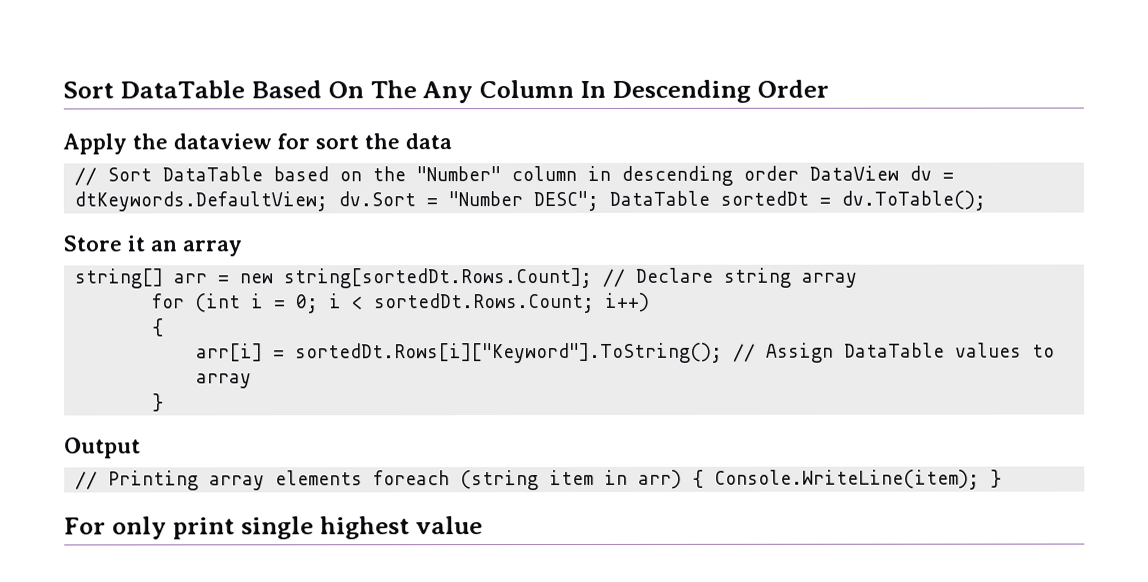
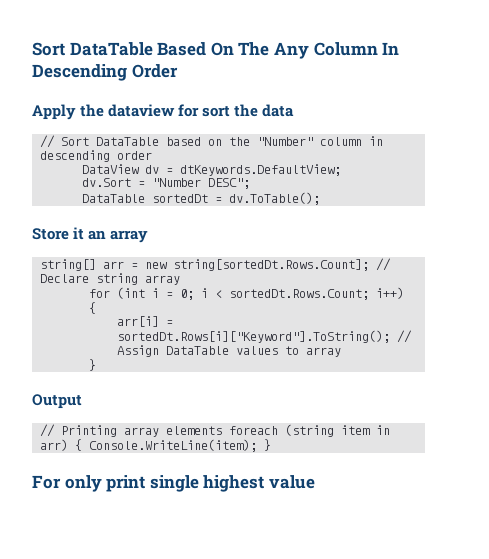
- // Sort DataTable based on the "Number" column in descending order DataView dv = dtKeywords.DefaultView; dv.Sort = "Number DESC"; DataTable sortedDt = dv.ToTable();
+ // Sort DataTable based on the "Number" column in descending order
+ DataView dv = dtKeywords.DefaultView;
+ dv.Sort = "Number DESC";
+ DataTable sortedDt = dv.ToTable();

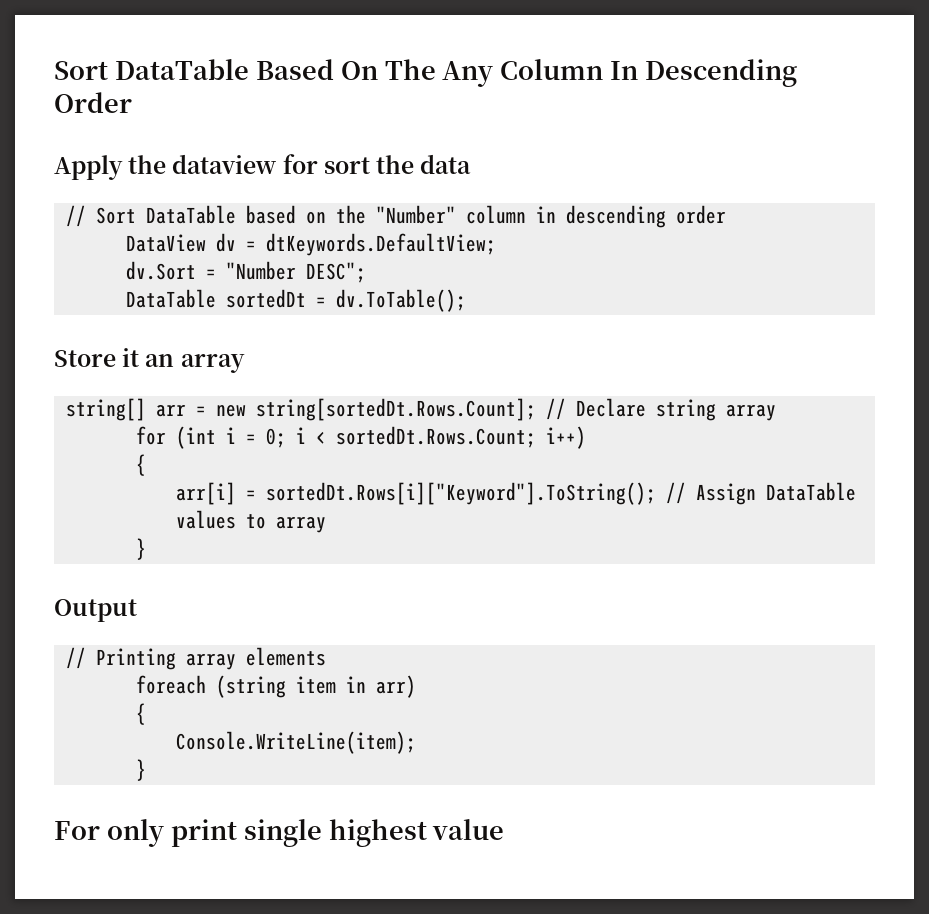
- // Printing array elements foreach (string item in arr) { Console.WriteLine(item); }
+ // Printing array elements
+ foreach (string item in arr)
+ {
+ Console.WriteLine(item);
+ }

